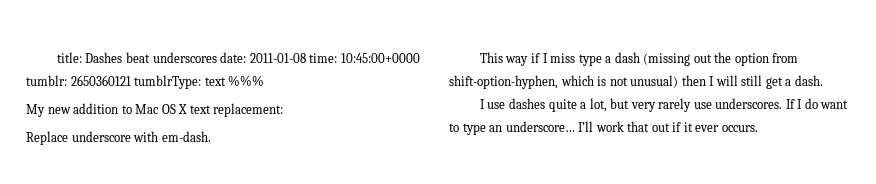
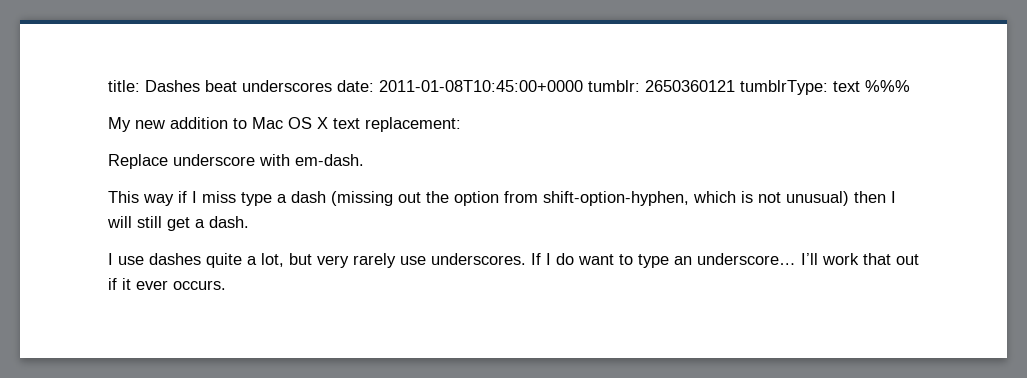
- title: Dashes beat underscores date: 2011-01-08 time: 10:45:00+0000 tumblr: 2650360121 tumblrType: text %%%
+ title: Dashes beat underscores date: 2011-01-08T10:45:00+0000 tumblr: 2650360121 tumblrType: text %%%

